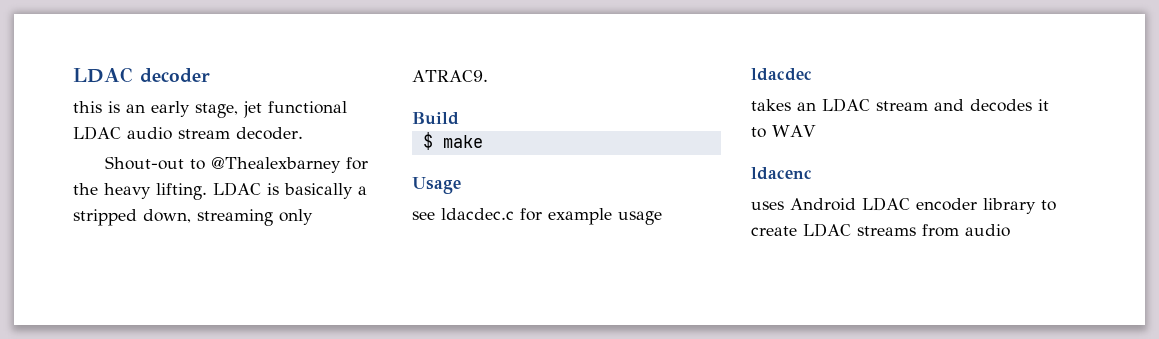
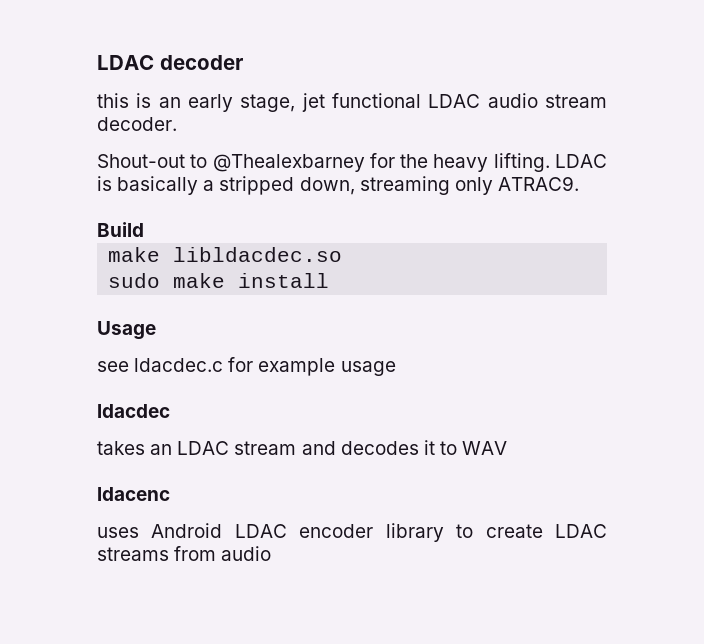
- $ make
+ make libldacdec.so
+ sudo make install

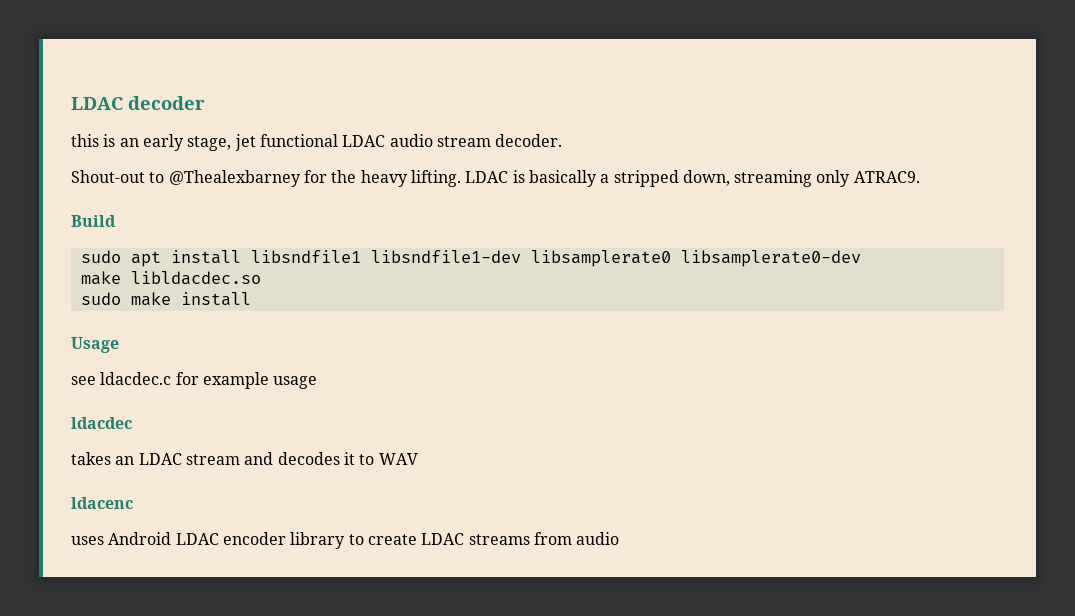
+ sudo apt install libsndfile1 libsndfile1-dev libsamplerate0 libsamplerate0-dev

